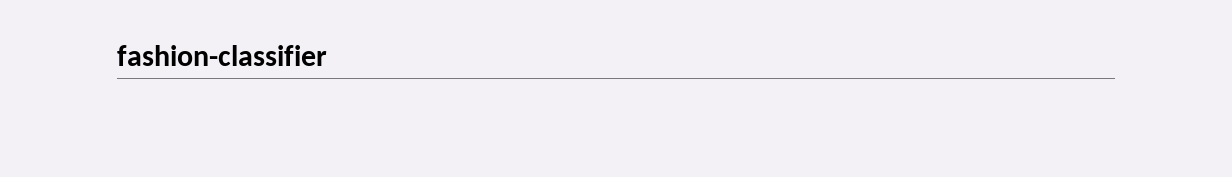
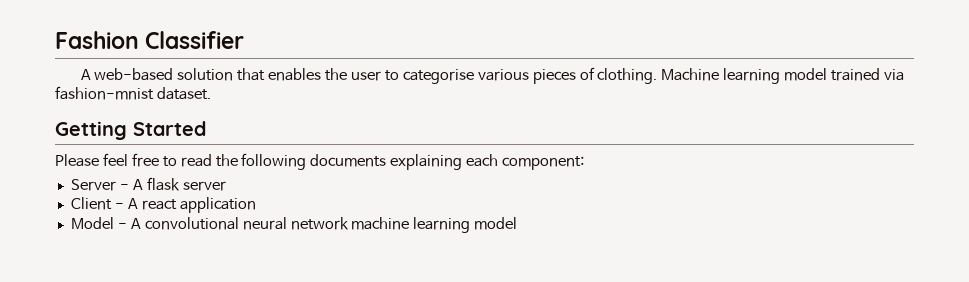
- fashion-classifier
+ Fashion Classifier
+ A web-based solution that enables the user to categorise various pieces of clothing. Machine learning model trained via fashion-mnist dataset.
+ Getting Started
+ Please feel free to read the following documents explaining each component:
+ Server - A flask server
+ Client - A react application
+ Model - A convolutional neural network machine learning model

